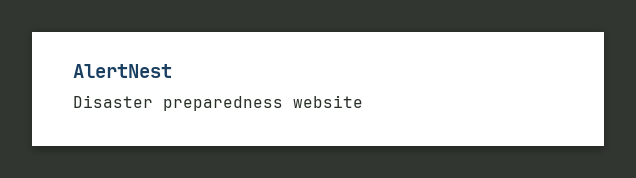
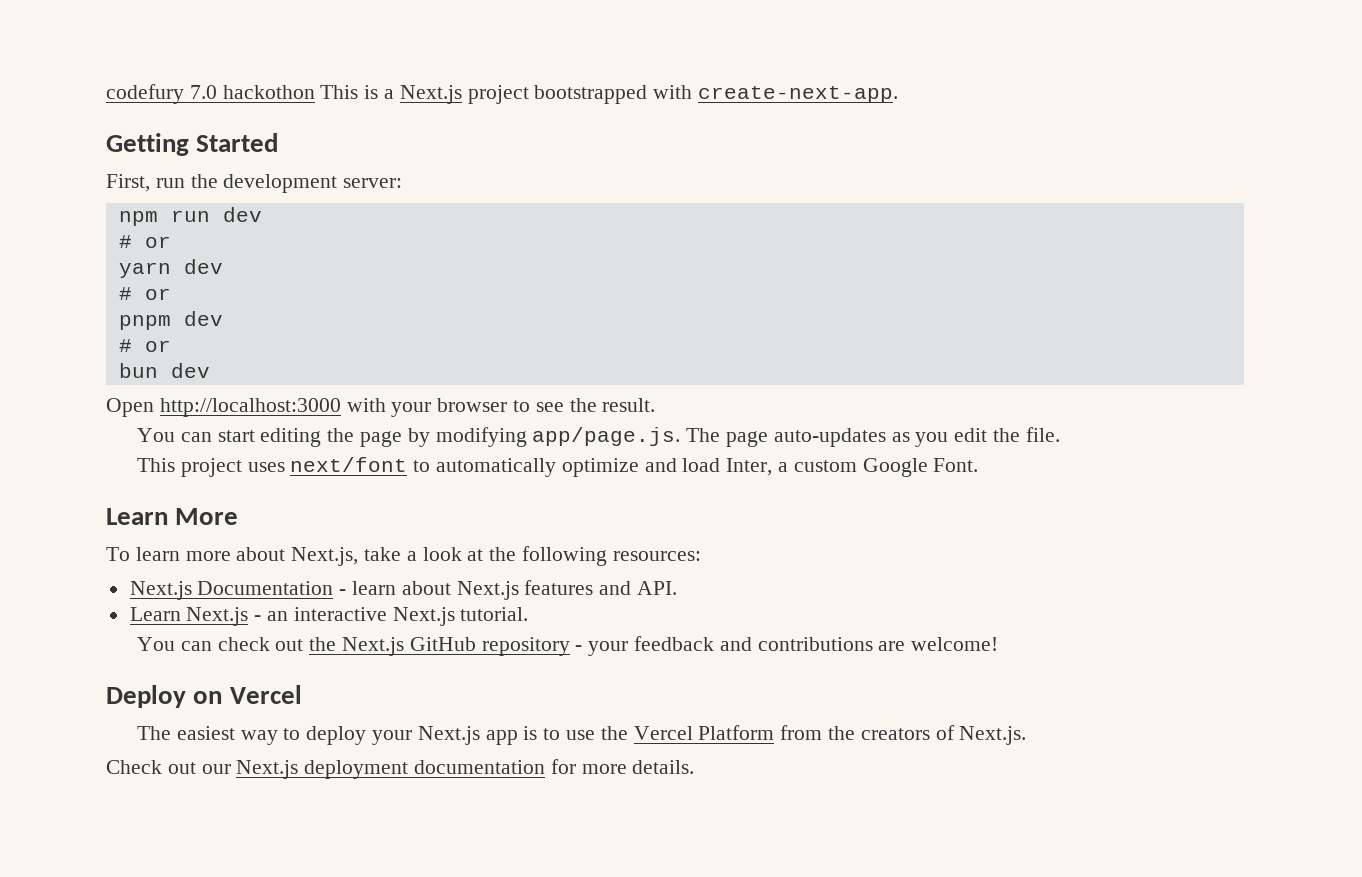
- AlertNest
- Disaster preparedness website
+ codefury 7.0 hackothon This is a Next.js project bootstrapped with create-next-app.
+ Getting Started
+ First, run the development server:
+ npm run dev
+ # or
+ yarn dev
+ # or
+ pnpm dev
+ # or
+ bun dev
+ Open http://localhost:3000 with your browser to see the result.
+ You can start editing the page by modifying app/page.js. The page auto-updates as you edit the file.
+ This project uses next/font to automatically optimize and load Inter, a custom Google Font.
+ Learn More
+ To learn more about Next.js, take a look at the following resources:
+ Next.js Documentation - learn about Next.js features and API.
+ Learn Next.js - an interactive Next.js tutorial.
+ You can check out the Next.js GitHub repository - your feedback and contributions are welcome!
+ Deploy on Vercel
+ The easiest way to deploy your Next.js app is to use the Vercel Platform from the creators of Next.js.
+ Check out our Next.js deployment documentation for more details.

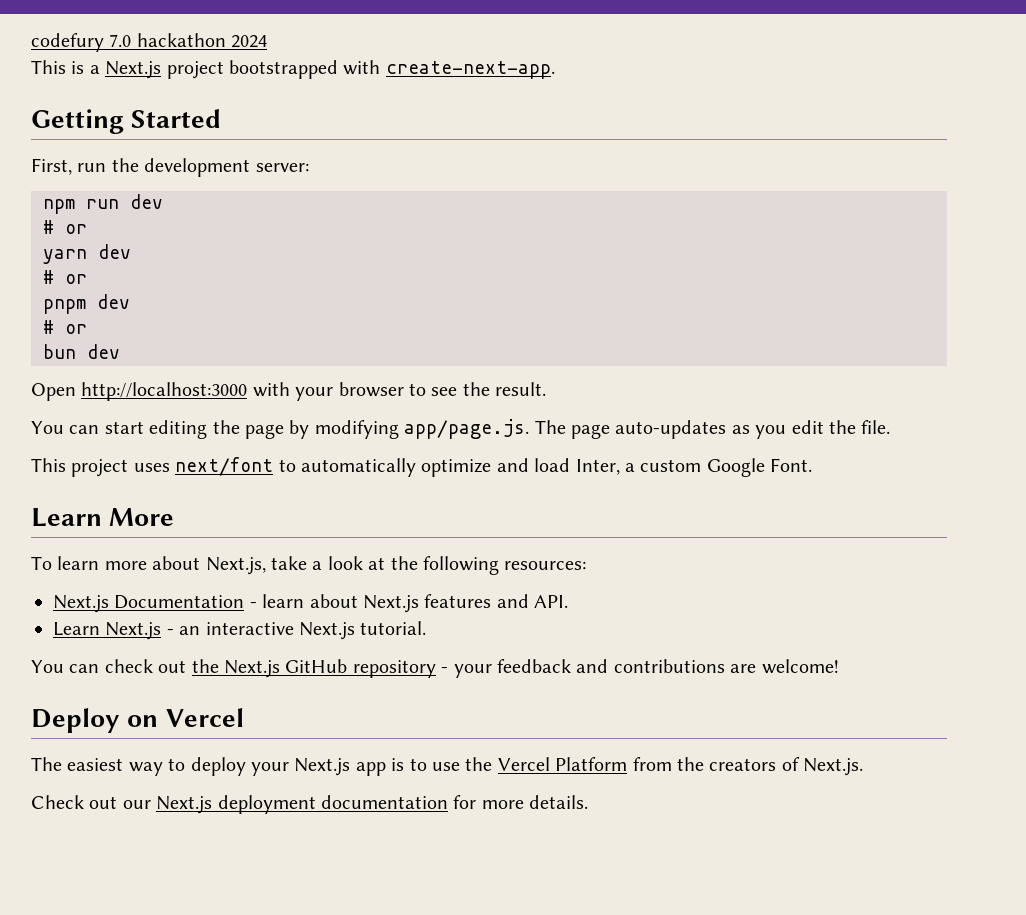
- codefury 7.0 hackothon This is a Next.js project bootstrapped with create-next-app.
+ codefury 7.0 hackathon 2024
+ This is a Next.js project bootstrapped with create-next-app.

